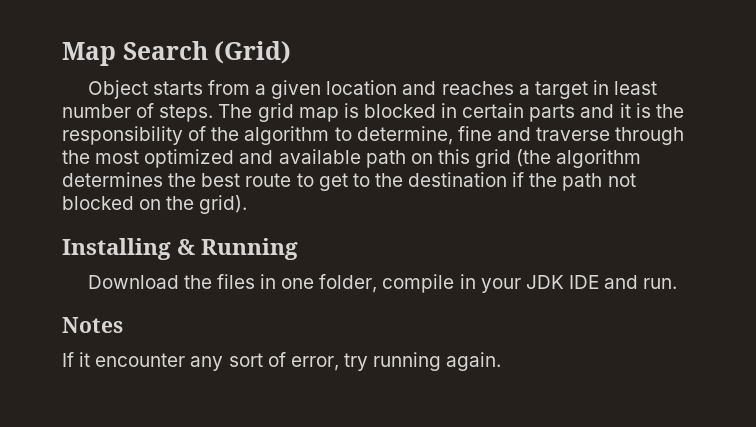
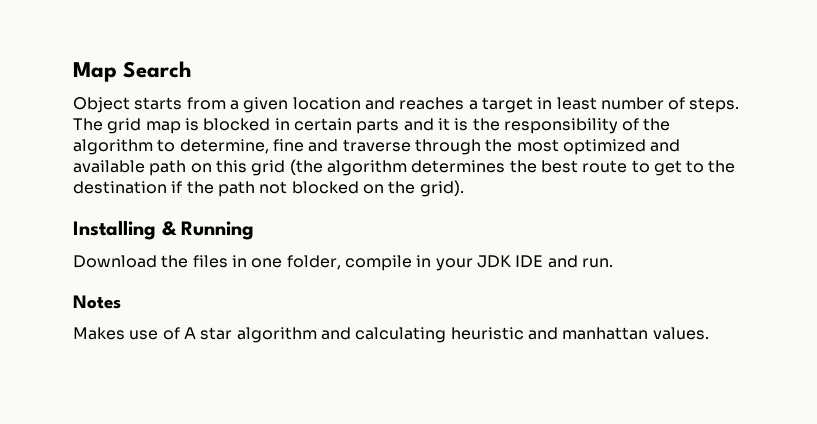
- Map Search (Grid)
+ Map Search
- If it encounter any sort of error, try running again.
+ Makes use of A star algorithm and calculating heuristic and manhattan values.

